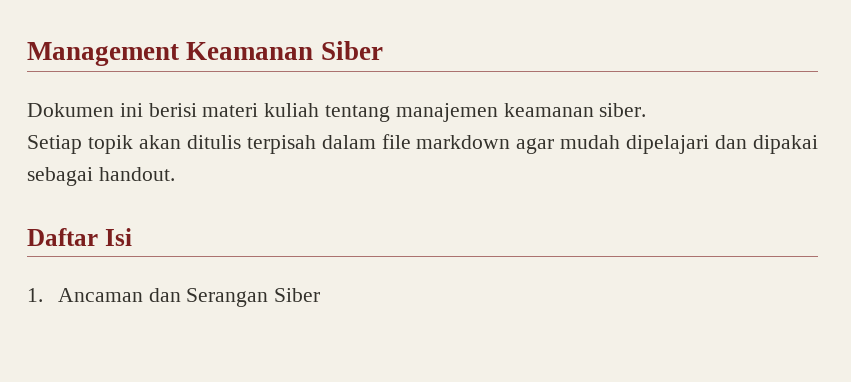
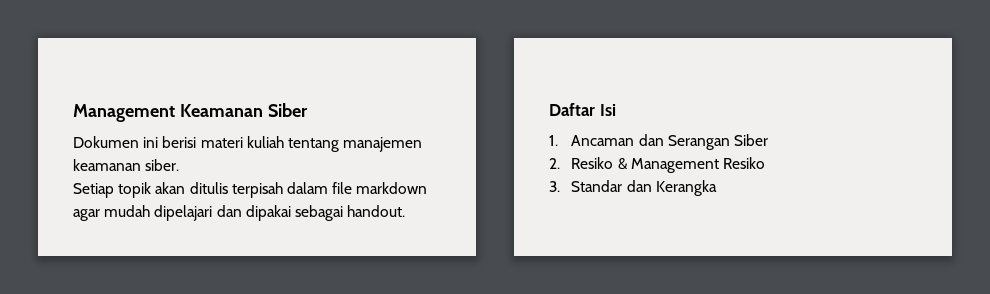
+ 2. Resiko & Management Resiko
+ 3. Standar dan Kerangka

